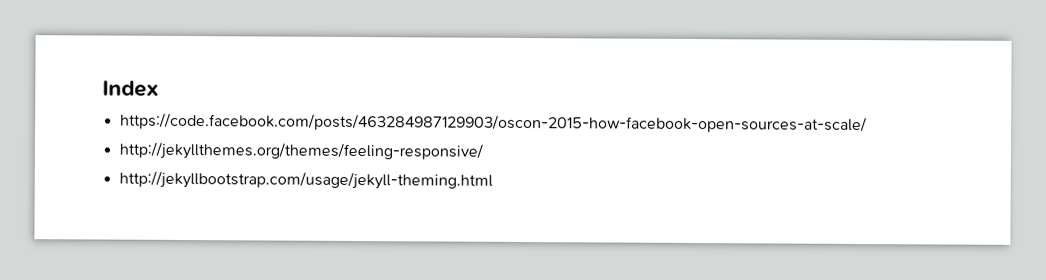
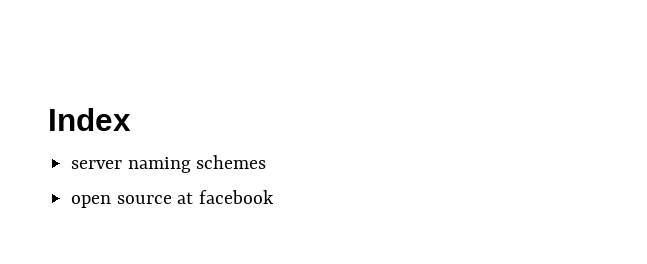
- https://code.facebook.com/posts/463284987129903/oscon-2015-how-facebook-open-sources-at-scale/
- http://jekyllthemes.org/themes/feeling-responsive/
- http://jekyllbootstrap.com/usage/jekyll-theming.html
+ server naming schemes
+ open source at facebook

